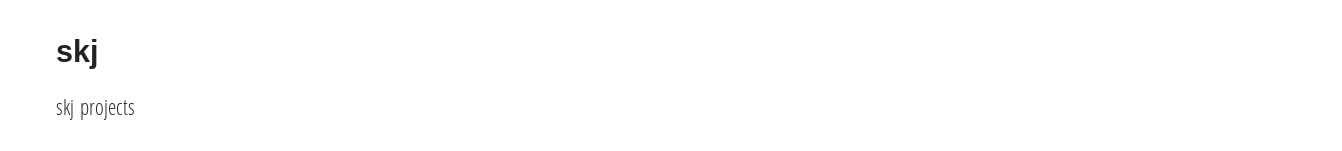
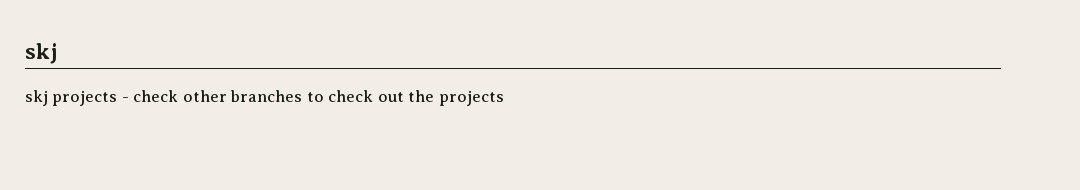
- skj projects
+ skj projects - check other branches to check out the projects

